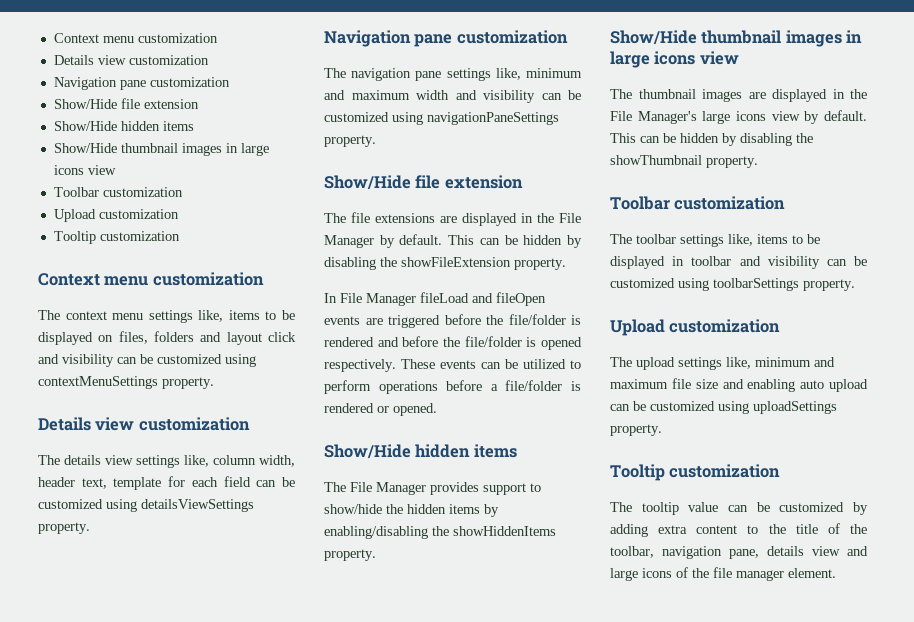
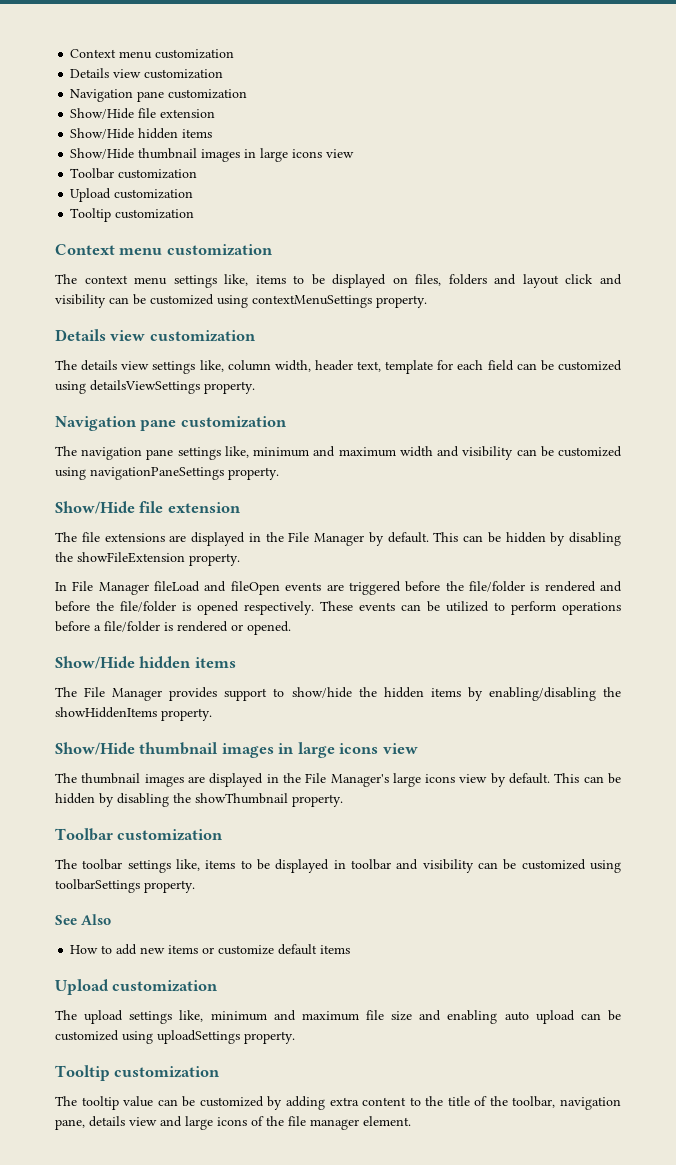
+ See Also
+ How to add new items or customize default items

